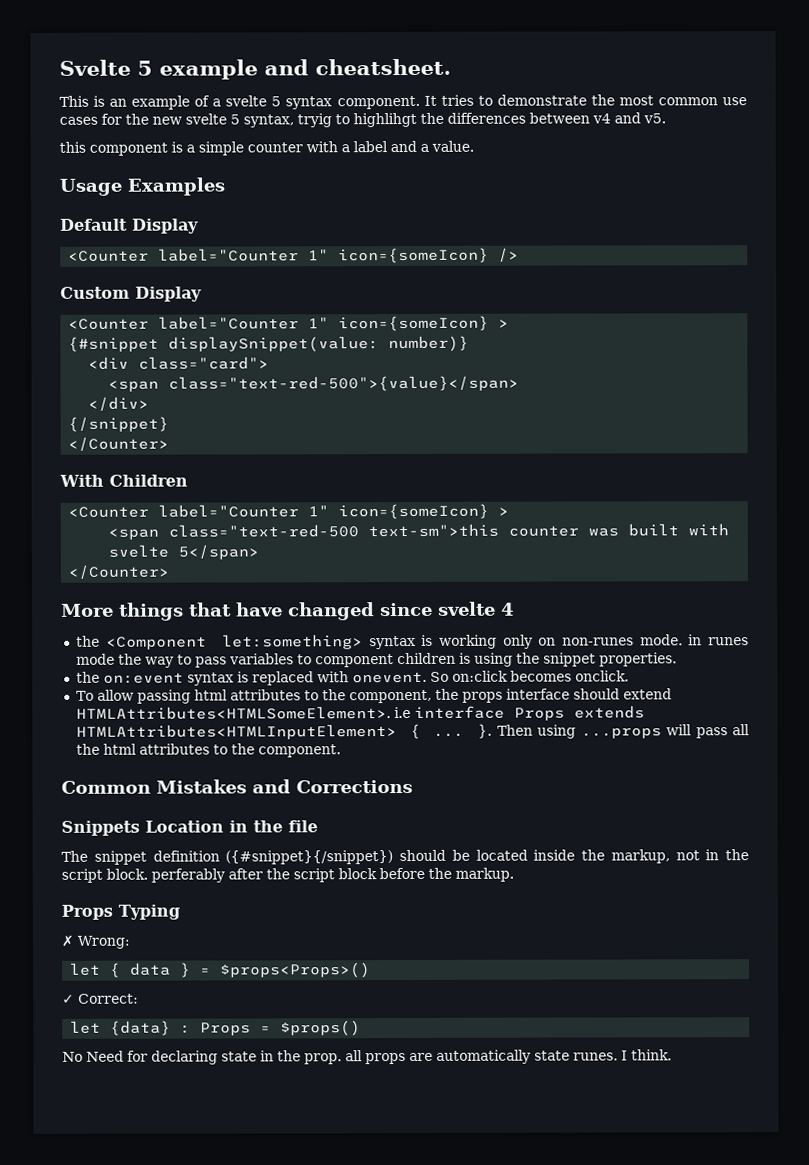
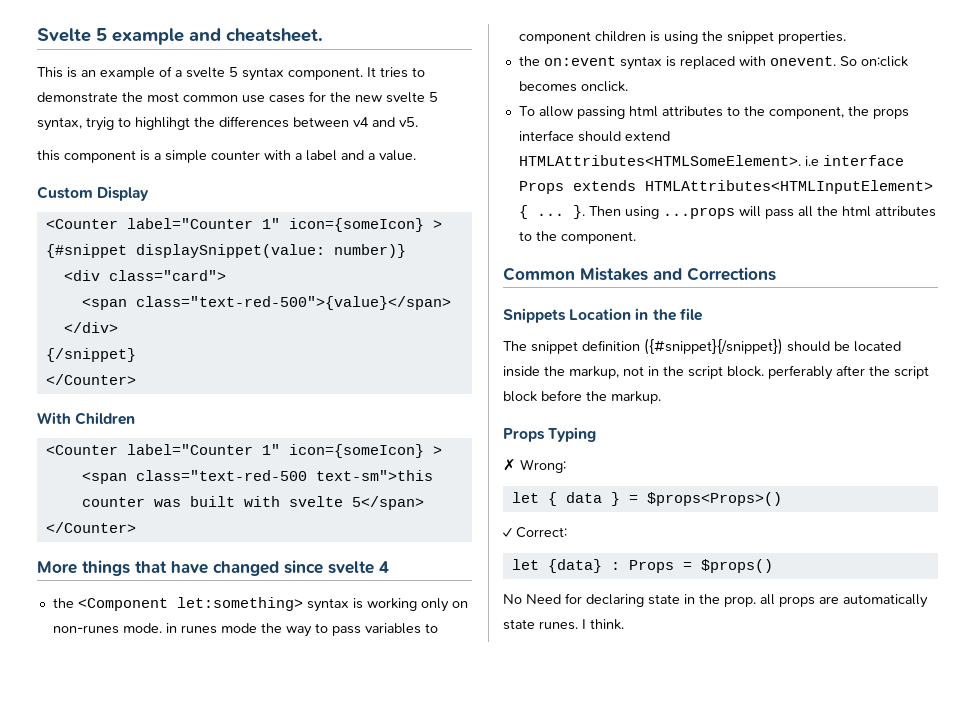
- Usage Examples
- Default Display
- <Counter label="Counter 1" icon={someIcon} />

